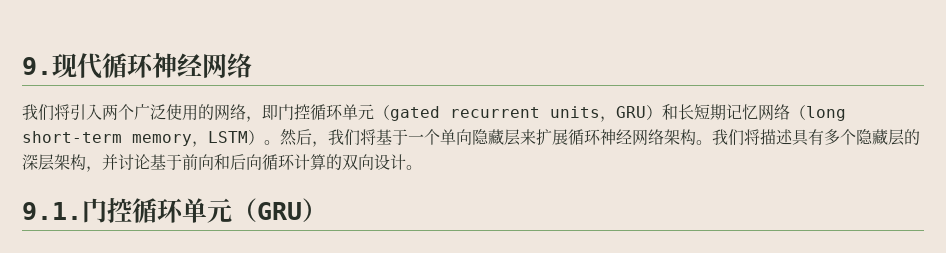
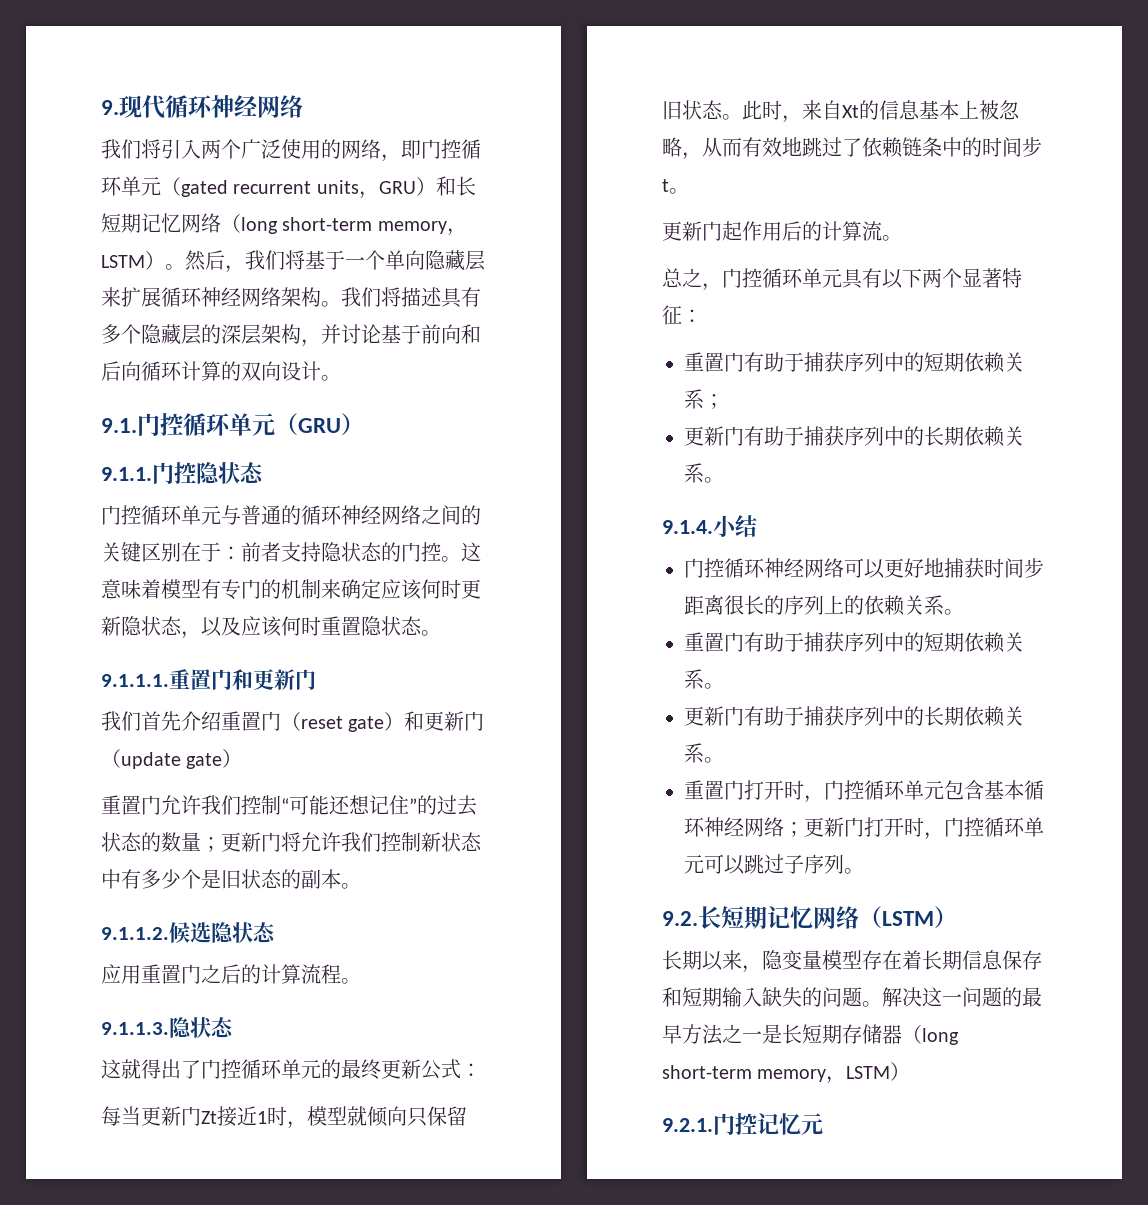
+ 9.1.1.门控隐状态
+ 门控循环单元与普通的循环神经网络之间的关键区别在于：前者支持隐状态的门控。这意味着模型有专门的机制来确定应该何时更新隐状态，以及应该何时重置隐状态。
+ 9.1.1.1.重置门和更新门
+ 我们首先介绍重置门（reset gate）和更新门（update gate）
+ 重置门允许我们控制“可能还想记住”的过去状态的数量；更新门将允许我们控制新状态中有多少个是旧状态的副本。
+ 9.1.1.2.候选隐状态
+ 应用重置门之后的计算流程。
+ 9.1.1.3.隐状态
+ 这就得出了门控循环单元的最终更新公式：
+ 每当更新门Zt接近1时，模型就倾向只保留旧状态。此时，来自Xt的信息基本上被忽略，从而有效地跳过了依赖链条中的时间步t。
+ 更新门起作用后的计算流。
+ 总之，门控循环单元具有以下两个显著特征：
+ 重置门有助于捕获序列中的短期依赖关系；
+ 更新门有助于捕获序列中的长期依赖关系。
+ 9.1.4.小结
+ 门控循环神经网络可以更好地捕获时间步距离很长的序列上的依赖关系。
+ 重置门有助于捕获序列中的短期依赖关系。
+ 更新门有助于捕获序列中的长期依赖关系。
+ 重置门打开时，门控循环单元包含基本循环神经网络；更新门打开时，门控循环单元可以跳过子序列。
+ 9.2.长短期记忆网络（LSTM）
+ 长期以来，隐变量模型存在着长期信息保存和短期输入缺失的问题。解决这一问题的最早方法之一是长短期存储器（long short-term memory，LSTM）
+ 9.2.1.门控记忆元

